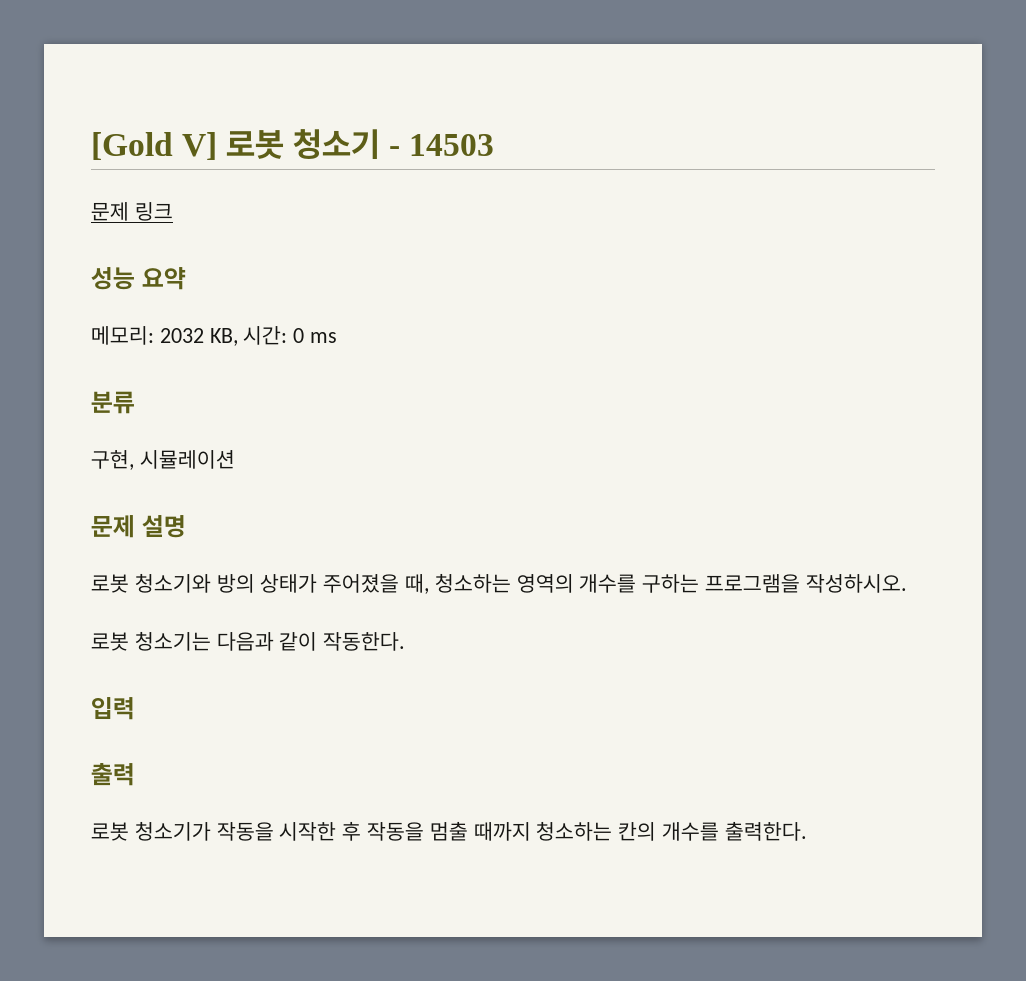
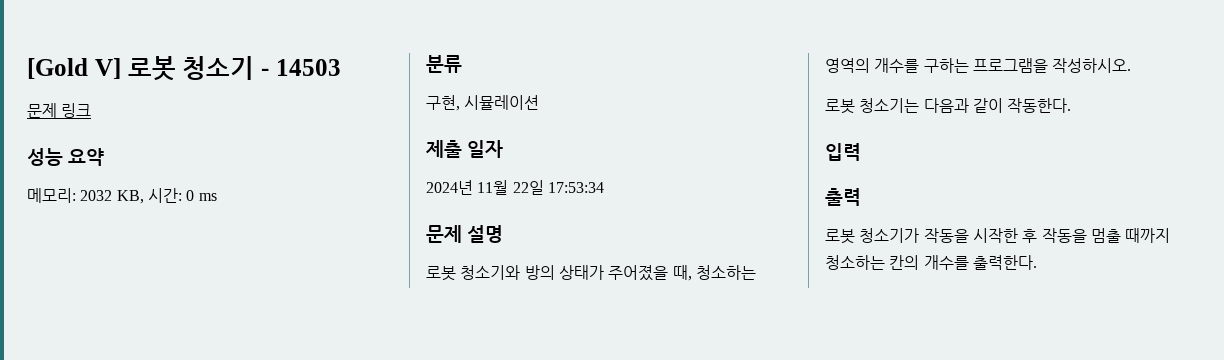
+ 제출 일자
+ 2024년 11월 22일 17:53:34

